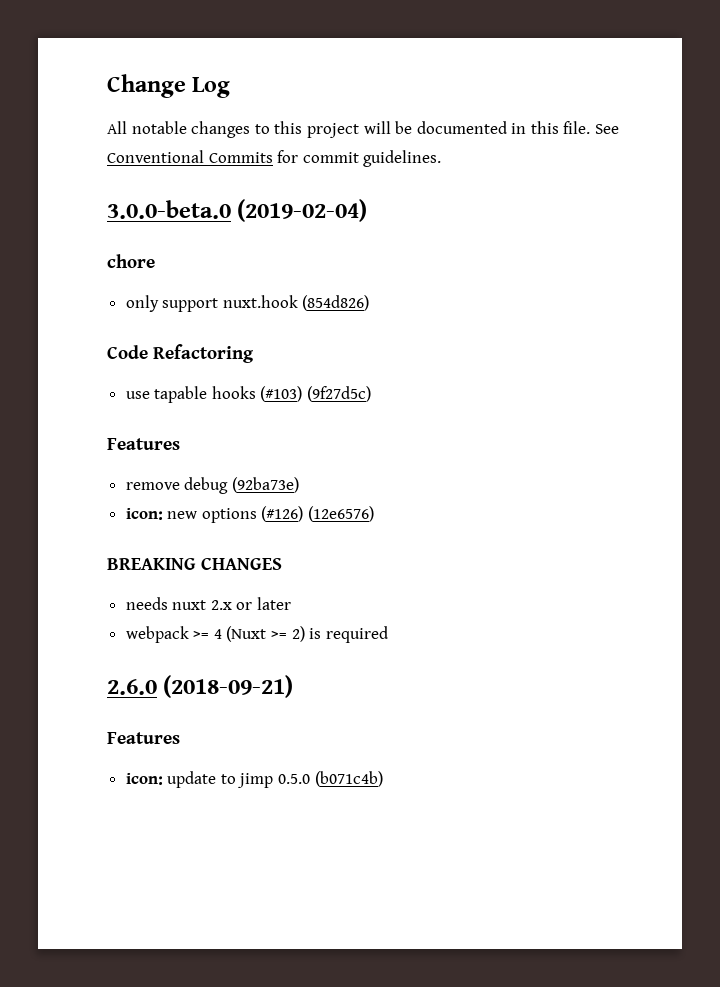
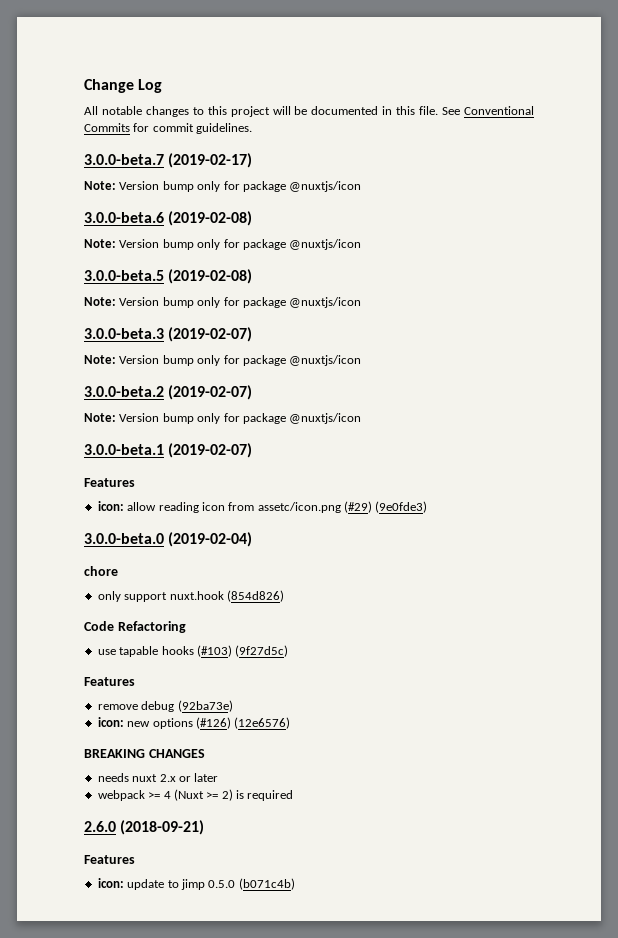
+ 3.0.0-beta.7 (2019-02-17)
+ Note: Version bump only for package @nuxtjs/icon
+ 3.0.0-beta.6 (2019-02-08)
+ Note: Version bump only for package @nuxtjs/icon
+ 3.0.0-beta.5 (2019-02-08)
+ Note: Version bump only for package @nuxtjs/icon
+ 3.0.0-beta.3 (2019-02-07)
+ Note: Version bump only for package @nuxtjs/icon
+ 3.0.0-beta.2 (2019-02-07)
+ Note: Version bump only for package @nuxtjs/icon
+ 3.0.0-beta.1 (2019-02-07)
+ Features
+ icon: allow reading icon from assetc/icon.png (#29) (9e0fde3)

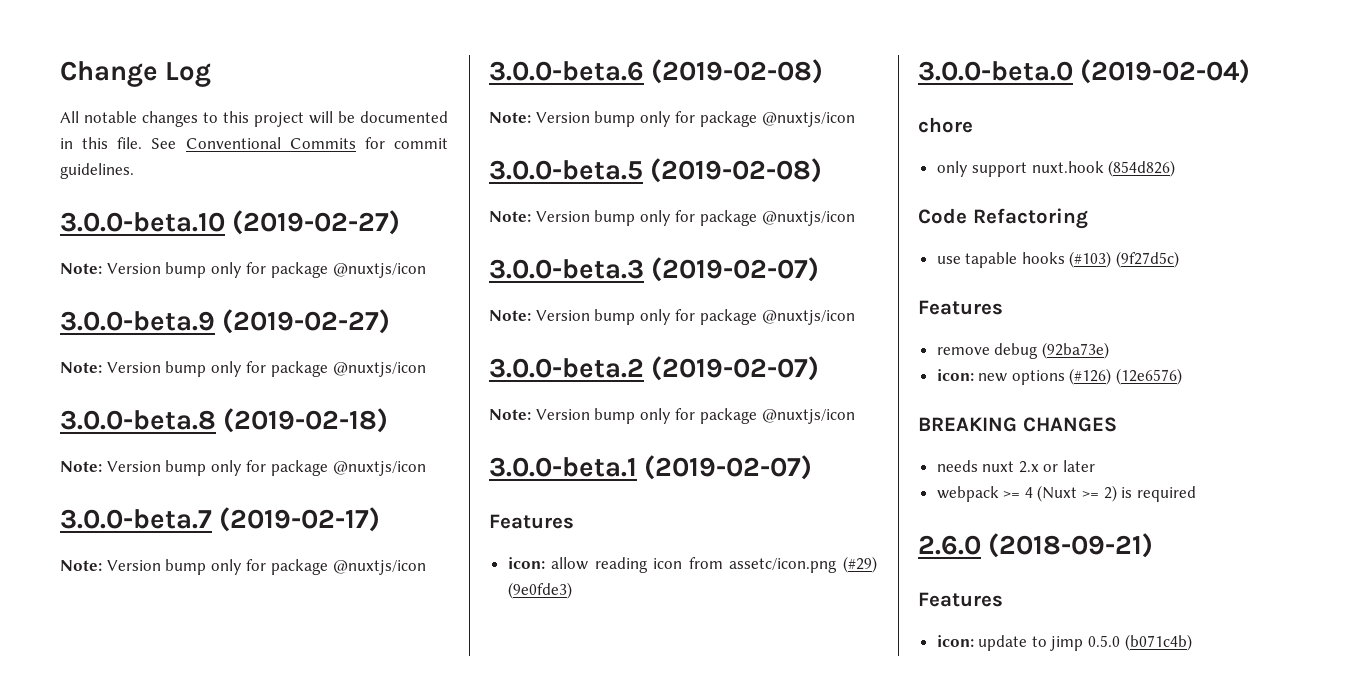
+ 3.0.0-beta.10 (2019-02-27)
+ Note: Version bump only for package @nuxtjs/icon
+ 3.0.0-beta.9 (2019-02-27)
+ Note: Version bump only for package @nuxtjs/icon
+ 3.0.0-beta.8 (2019-02-18)
+ Note: Version bump only for package @nuxtjs/icon

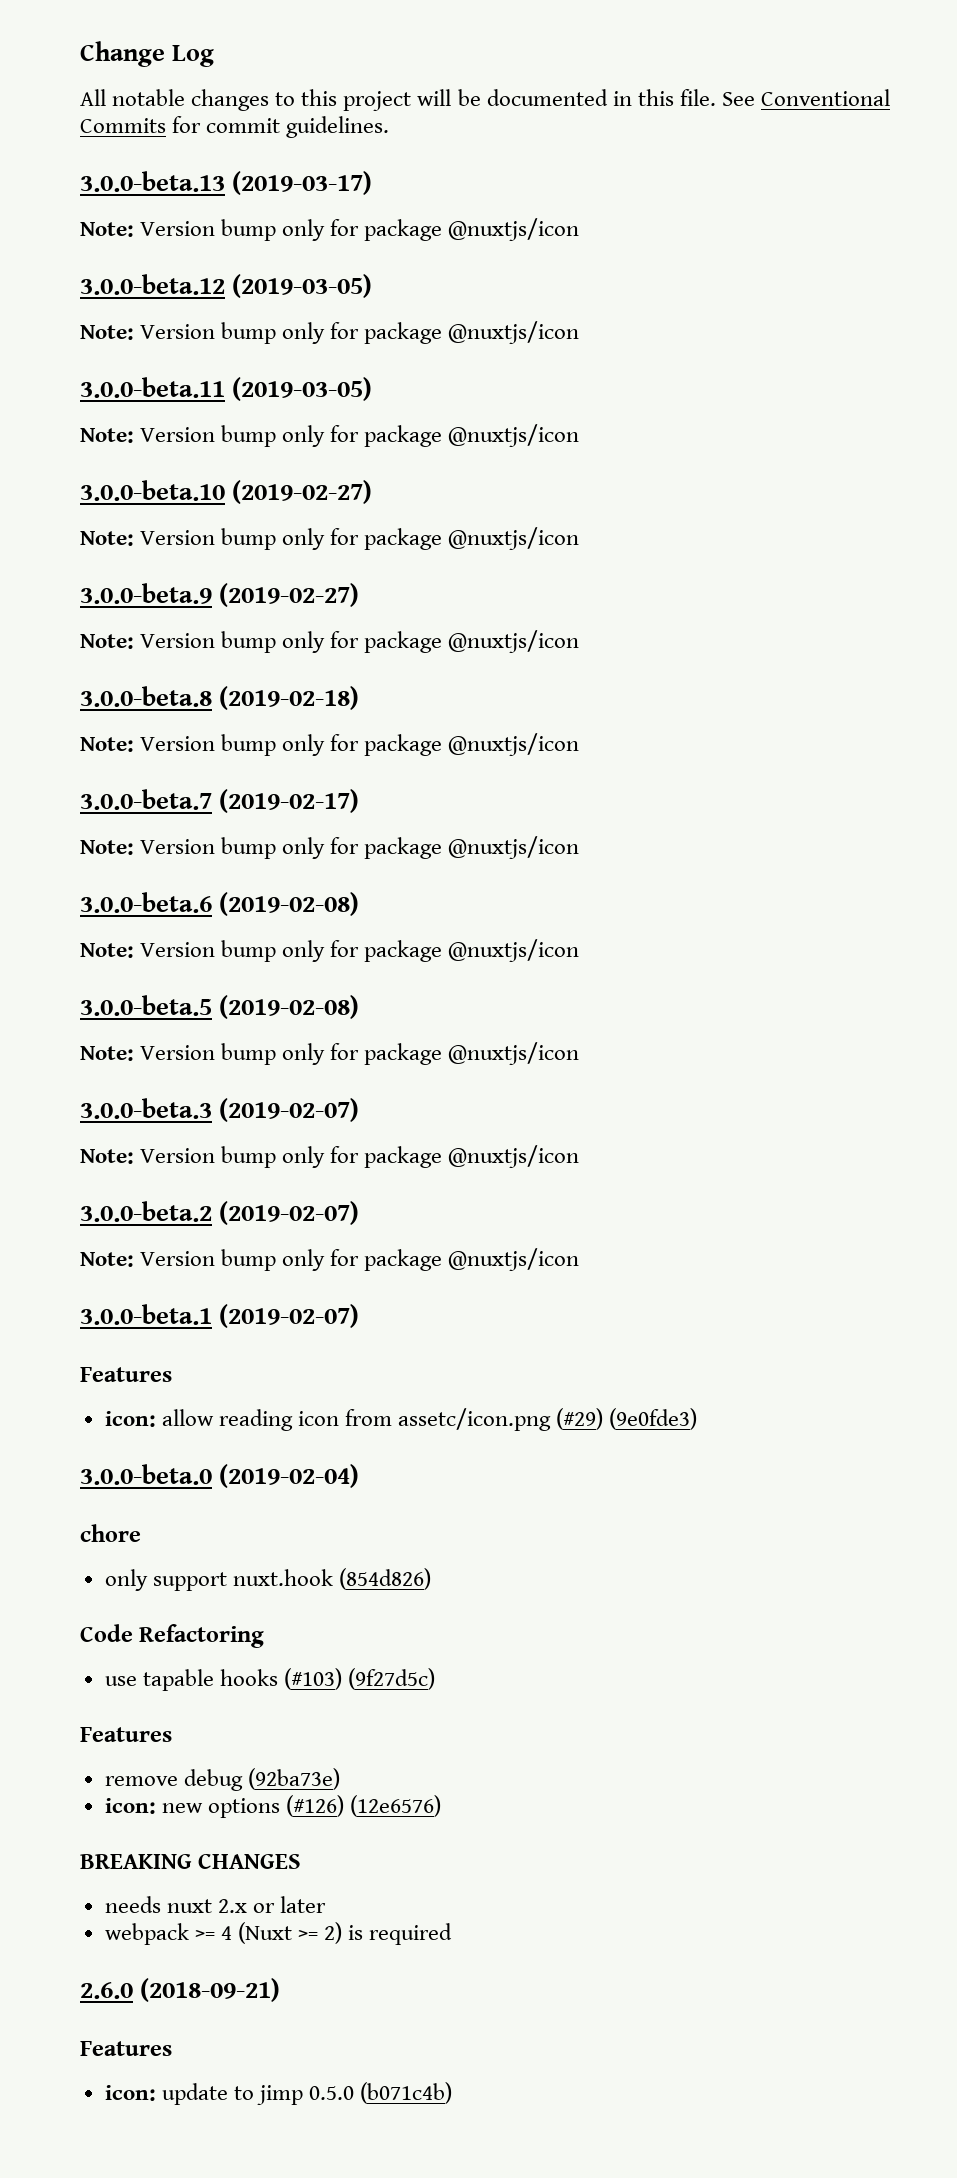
+ 3.0.0-beta.13 (2019-03-17)
+ Note: Version bump only for package @nuxtjs/icon
+ 3.0.0-beta.12 (2019-03-05)
+ Note: Version bump only for package @nuxtjs/icon
+ 3.0.0-beta.11 (2019-03-05)
+ Note: Version bump only for package @nuxtjs/icon

